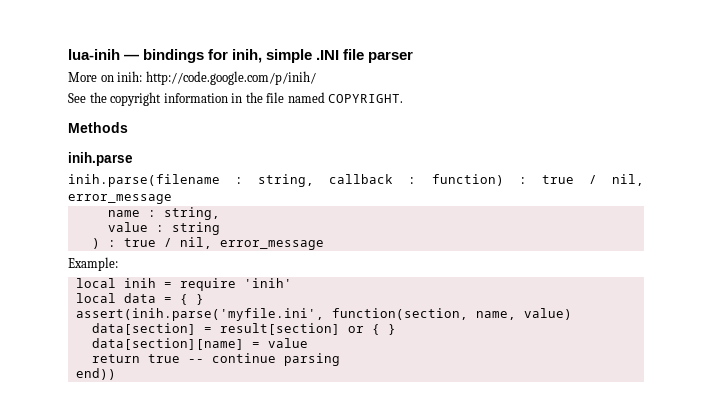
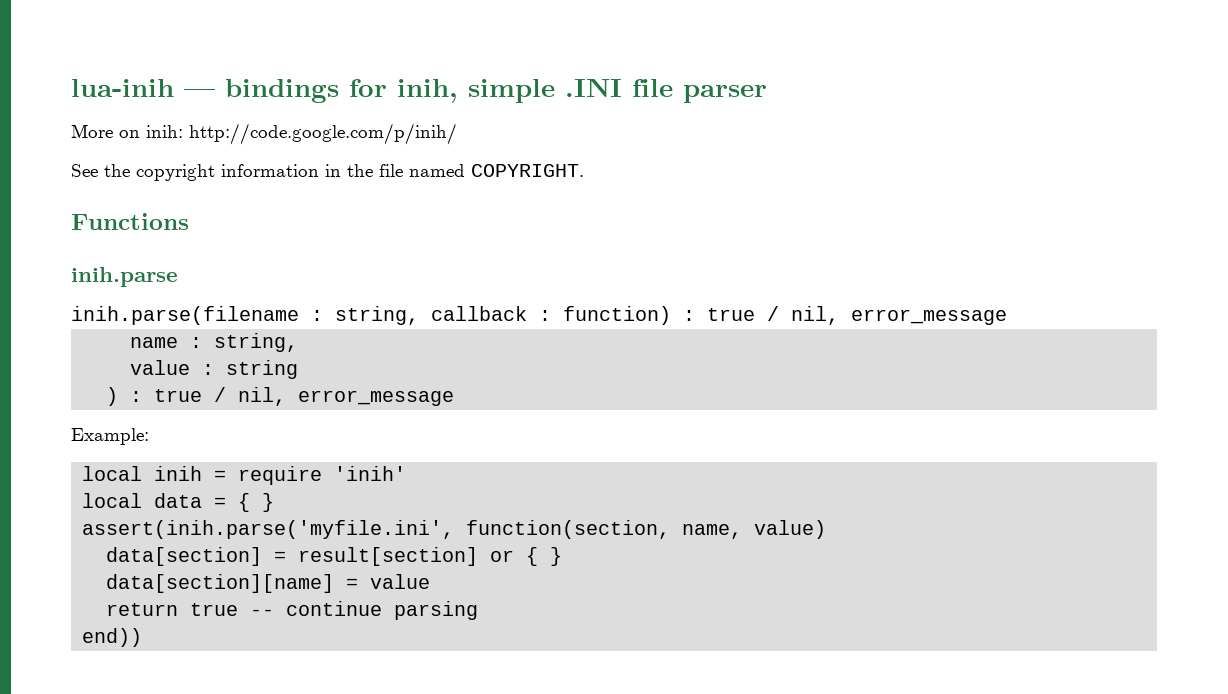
- Methods
+ Functions

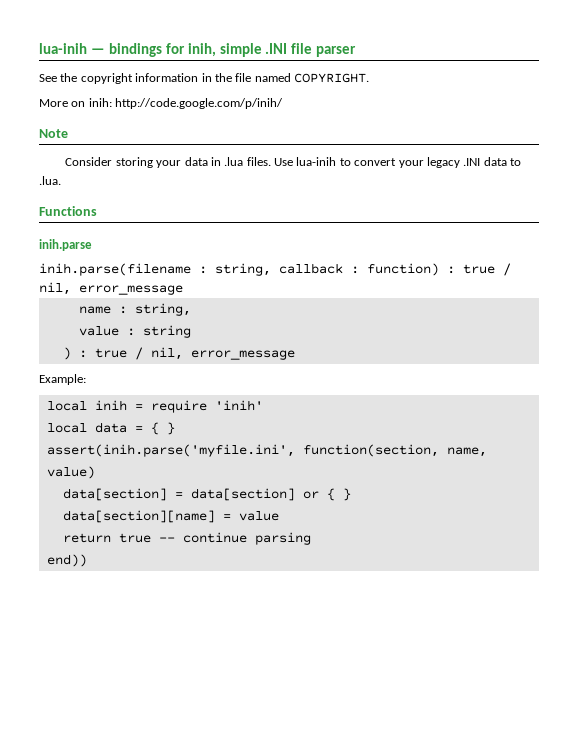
- More on inih: http://code.google.com/p/inih/
+ More on inih: http://code.google.com/p/inih/
+ Note
+ Consider storing your data in .lua files. Use lua-inih to convert your legacy .INI data to .lua.
- data[section] = result[section] or { }
+ data[section] = data[section] or { }

